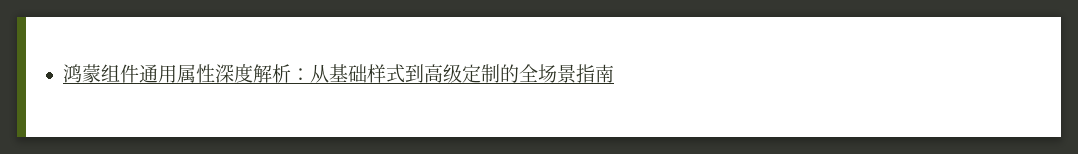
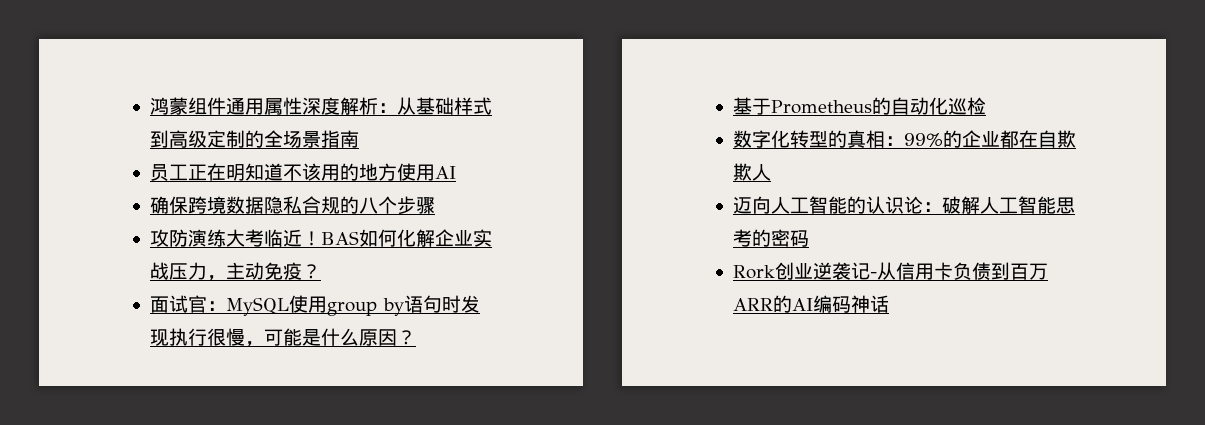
+ 员工正在明知道不该用的地方使用AI
+ 确保跨境数据隐私合规的八个步骤
+ 攻防演练大考临近！BAS如何化解企业实战压力，主动免疫？
+ 面试官：MySQL使用group by语句时发现执行很慢，可能是什么原因？
+ 基于Prometheus的自动化巡检
+ 数字化转型的真相：99%的企业都在自欺欺人
+ 迈向人工智能的认识论：破解人工智能思考的密码
+ Rork创业逆袭记-从信用卡负债到百万ARR的AI编码神话

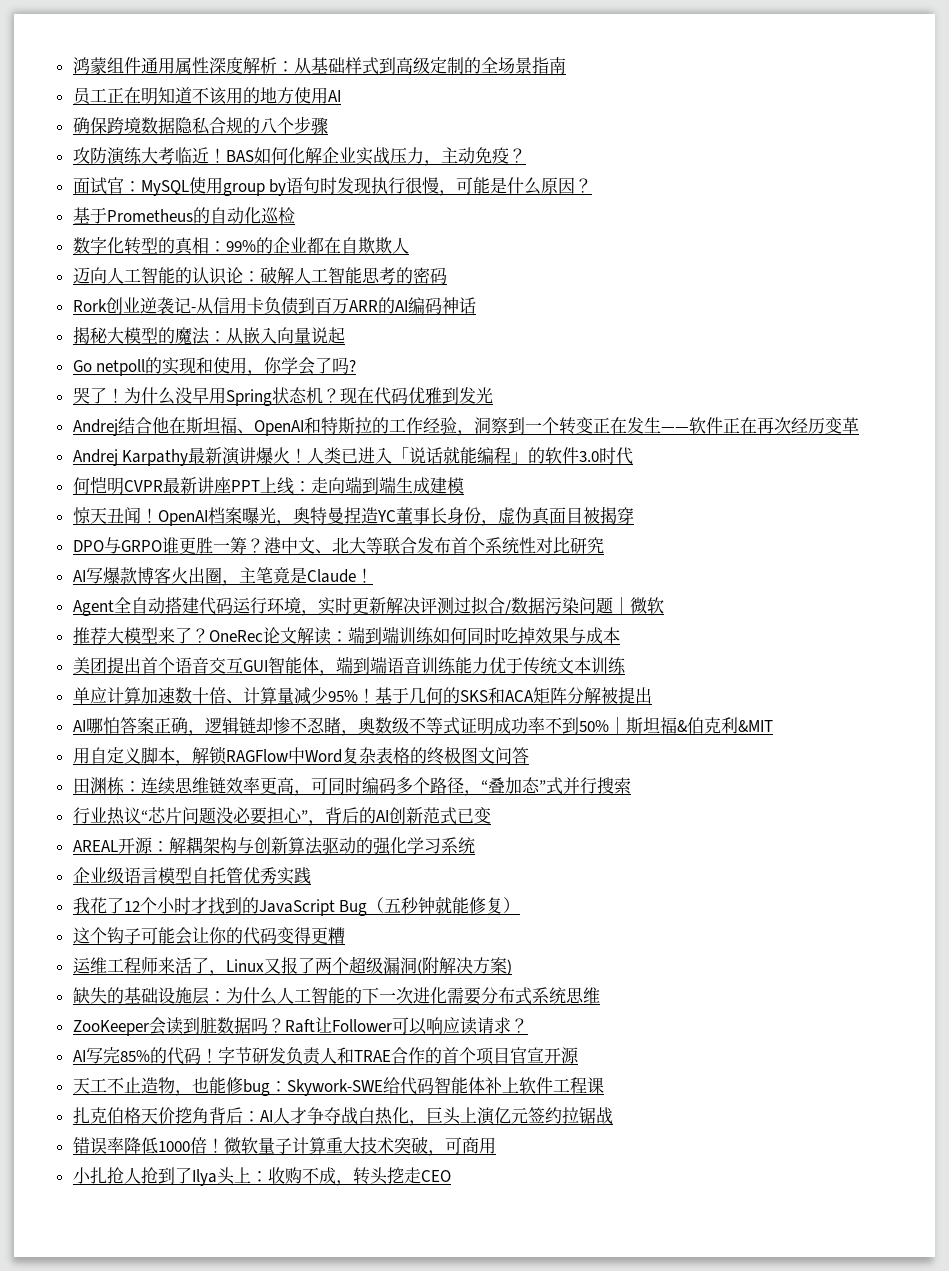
+ 揭秘大模型的魔法：从嵌入向量说起
+ Go netpoll的实现和使用，你学会了吗?
+ 哭了！为什么没早用Spring状态机？现在代码优雅到发光
+ Andrej结合他在斯坦福、OpenAI和特斯拉的工作经验，洞察到一个转变正在发生——软件正在再次经历变革
+ Andrej Karpathy最新演讲爆火！人类已进入「说话就能编程」的软件3.0时代
+ 何恺明CVPR最新讲座PPT上线：走向端到端生成建模
+ 惊天丑闻！OpenAI档案曝光，奥特曼捏造YC董事长身份，虚伪真面目被揭穿
+ DPO与GRPO谁更胜一筹？港中文、北大等联合发布首个系统性对比研究
+ AI写爆款博客火出圈，主笔竟是Claude！
+ Agent全自动搭建代码运行环境，实时更新解决评测过拟合/数据污染问题｜微软
+ 推荐大模型来了？OneRec论文解读：端到端训练如何同时吃掉效果与成本
+ 美团提出首个语音交互GUI智能体，端到端语音训练能力优于传统文本训练
+ 单应计算加速数十倍、计算量减少95%！基于几何的SKS和ACA矩阵分解被提出
+ AI哪怕答案正确，逻辑链却惨不忍睹，奥数级不等式证明成功率不到50%｜斯坦福&伯克利&MIT
+ 用自定义脚本，解锁RAGFlow中Word复杂表格的终极图文问答
+ 田渊栋：连续思维链效率更高，可同时编码多个路径，“叠加态”式并行搜索
+ 行业热议“芯片问题没必要担心”，背后的AI创新范式已变
+ AREAL开源：解耦架构与创新算法驱动的强化学习系统
+ 企业级语言模型自托管优秀实践
+ 我花了12个小时才找到的JavaScript Bug（五秒钟就能修复）
+ 这个钩子可能会让你的代码变得更糟
+ 运维工程师来活了，Linux又报了两个超级漏洞(附解决方案)
+ 缺失的基础设施层：为什么人工智能的下一次进化需要分布式系统思维
+ ZooKeeper会读到脏数据吗？Raft让Follower可以响应读请求？
+ AI写完85%的代码！字节研发负责人和TRAE合作的首个项目官宣开源
+ 天工不止造物，也能修bug：Skywork-SWE给代码智能体补上软件工程课
+ 扎克伯格天价挖角背后：AI人才争夺战白热化，巨头上演亿元签约拉锯战
+ 错误率降低1000倍！微软量子计算重大技术突破，可商用
+ 小扎抢人抢到了Ilya头上：收购不成，转头挖走CEO

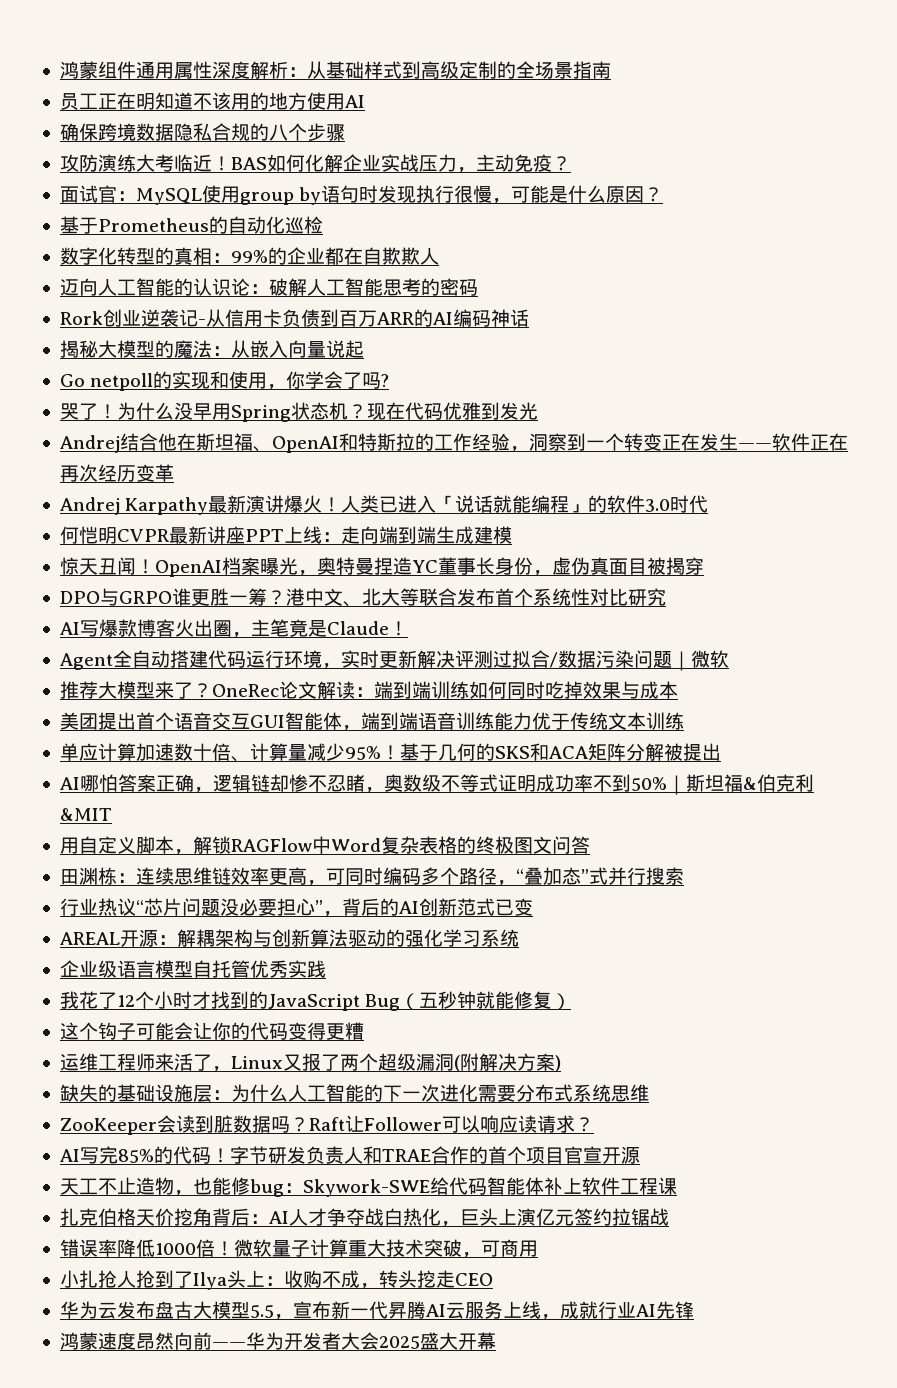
+ 华为云发布盘古大模型5.5，宣布新一代昇腾AI云服务上线，成就行业AI先锋
+ 鸿蒙速度昂然向前——华为开发者大会2025盛大开幕

